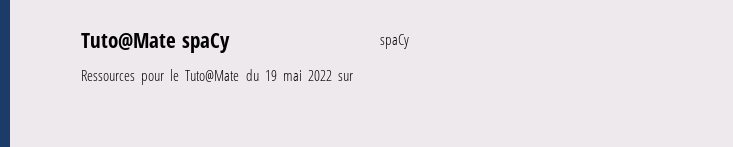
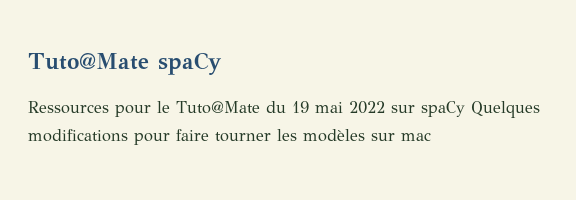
- Ressources pour le Tuto@Mate du 19 mai 2022 sur spaCy
+ Ressources pour le Tuto@Mate du 19 mai 2022 sur spaCy Quelques modifications pour faire tourner les modèles sur mac

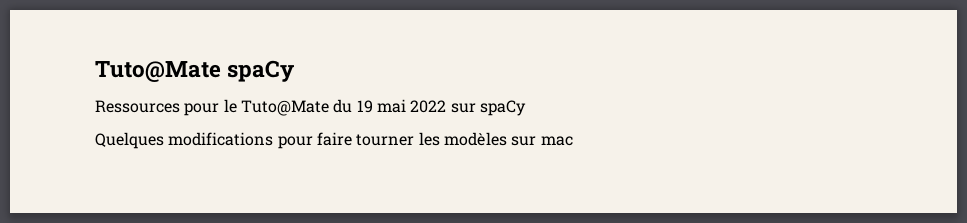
- Ressources pour le Tuto@Mate du 19 mai 2022 sur spaCy Quelques modifications pour faire tourner les modèles sur mac
+ Ressources pour le Tuto@Mate du 19 mai 2022 sur spaCy
+ Quelques modifications pour faire tourner les modèles sur mac

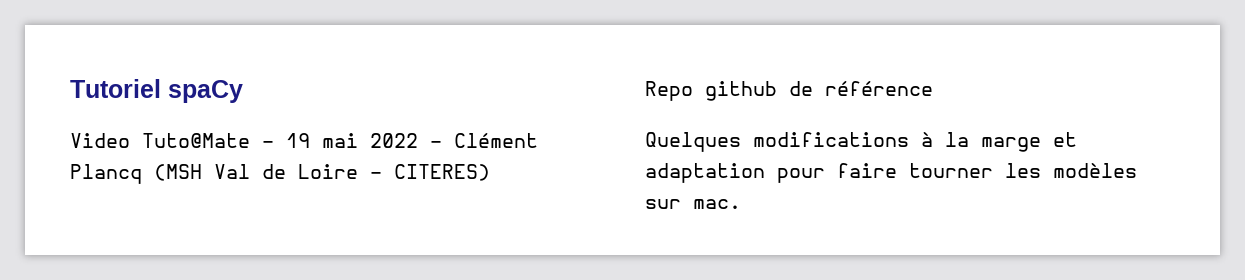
- Tuto@Mate spaCy
- Ressources pour le Tuto@Mate du 19 mai 2022 sur spaCy
- Quelques modifications pour faire tourner les modèles sur mac
+ Tutoriel spaCy
+ Video Tuto@Mate – 19 mai 2022 - Clément Plancq (MSH Val de Loire – CITERES)
+ Repo github de référence
+ Quelques modifications à la marge et adaptation pour faire tourner les modèles sur mac.

